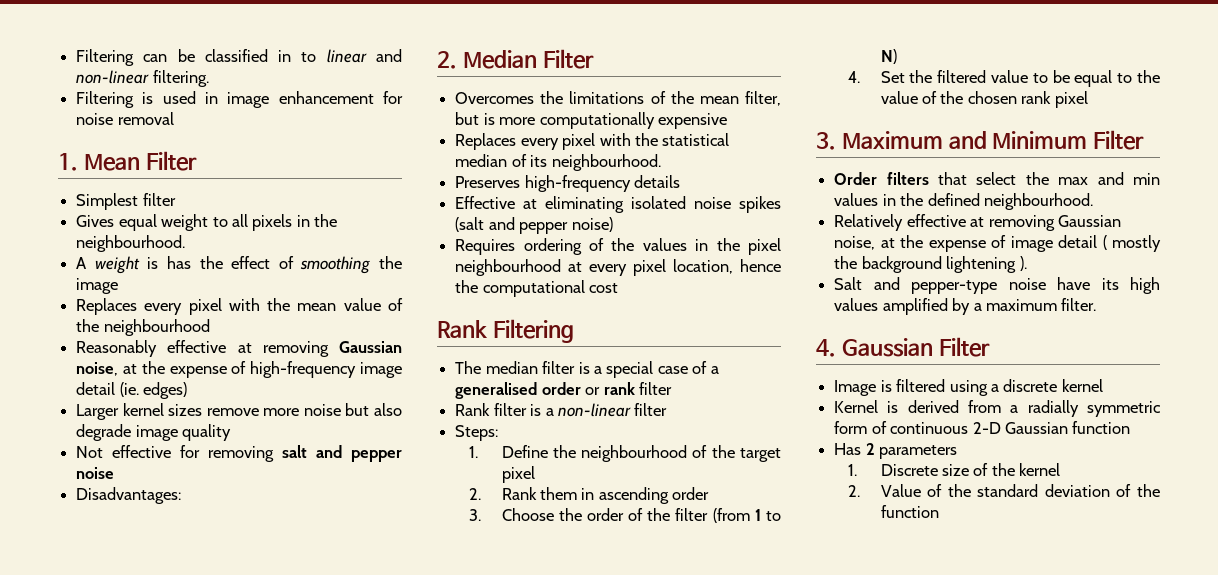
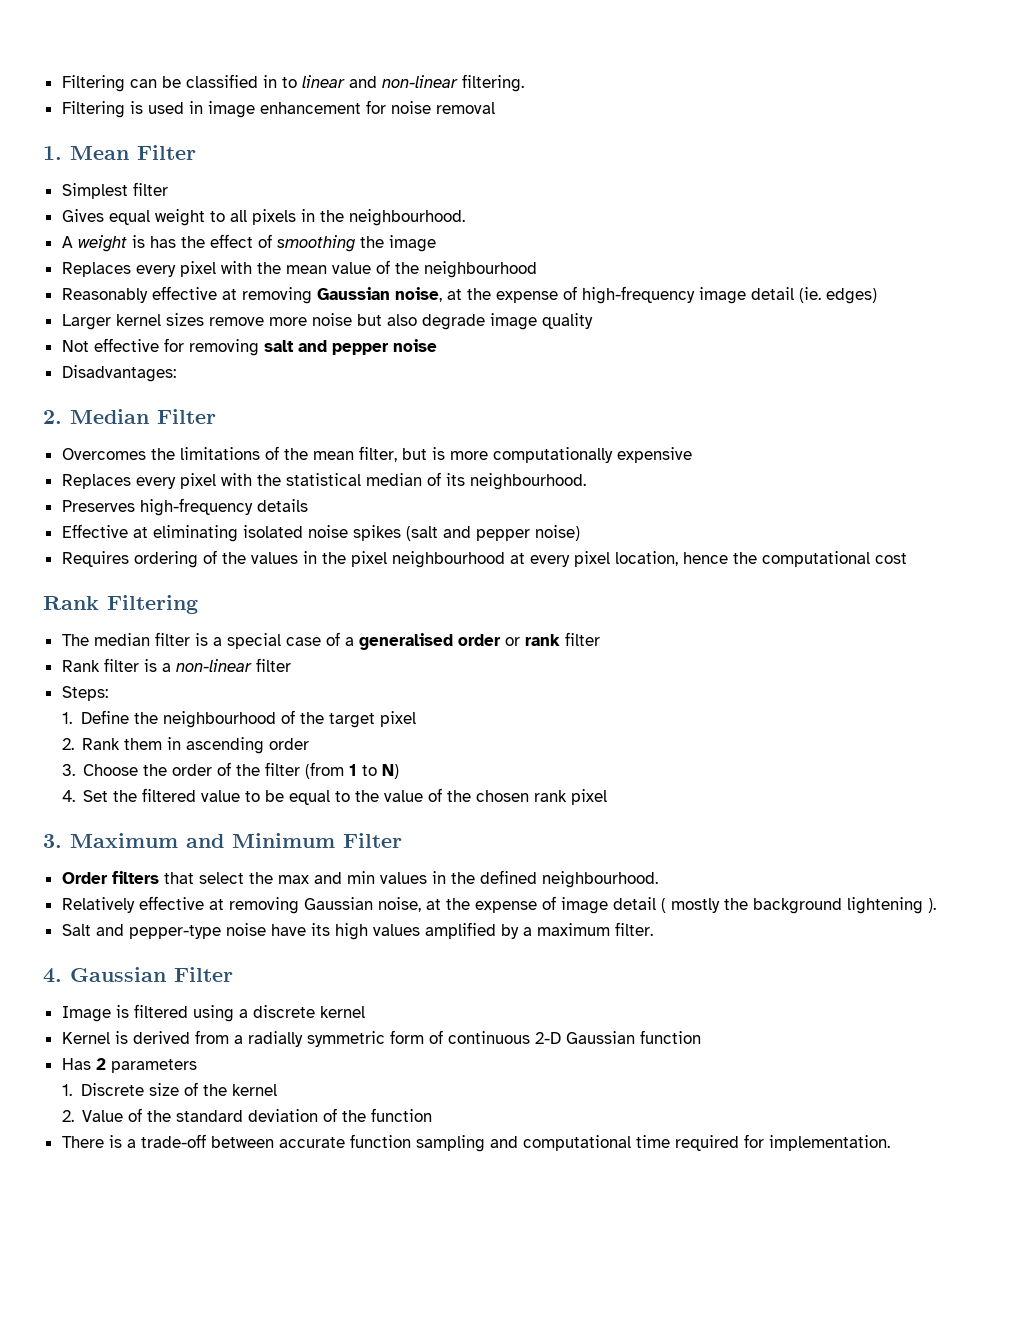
+ There is a trade-off between accurate function sampling and computational time required for implementation.

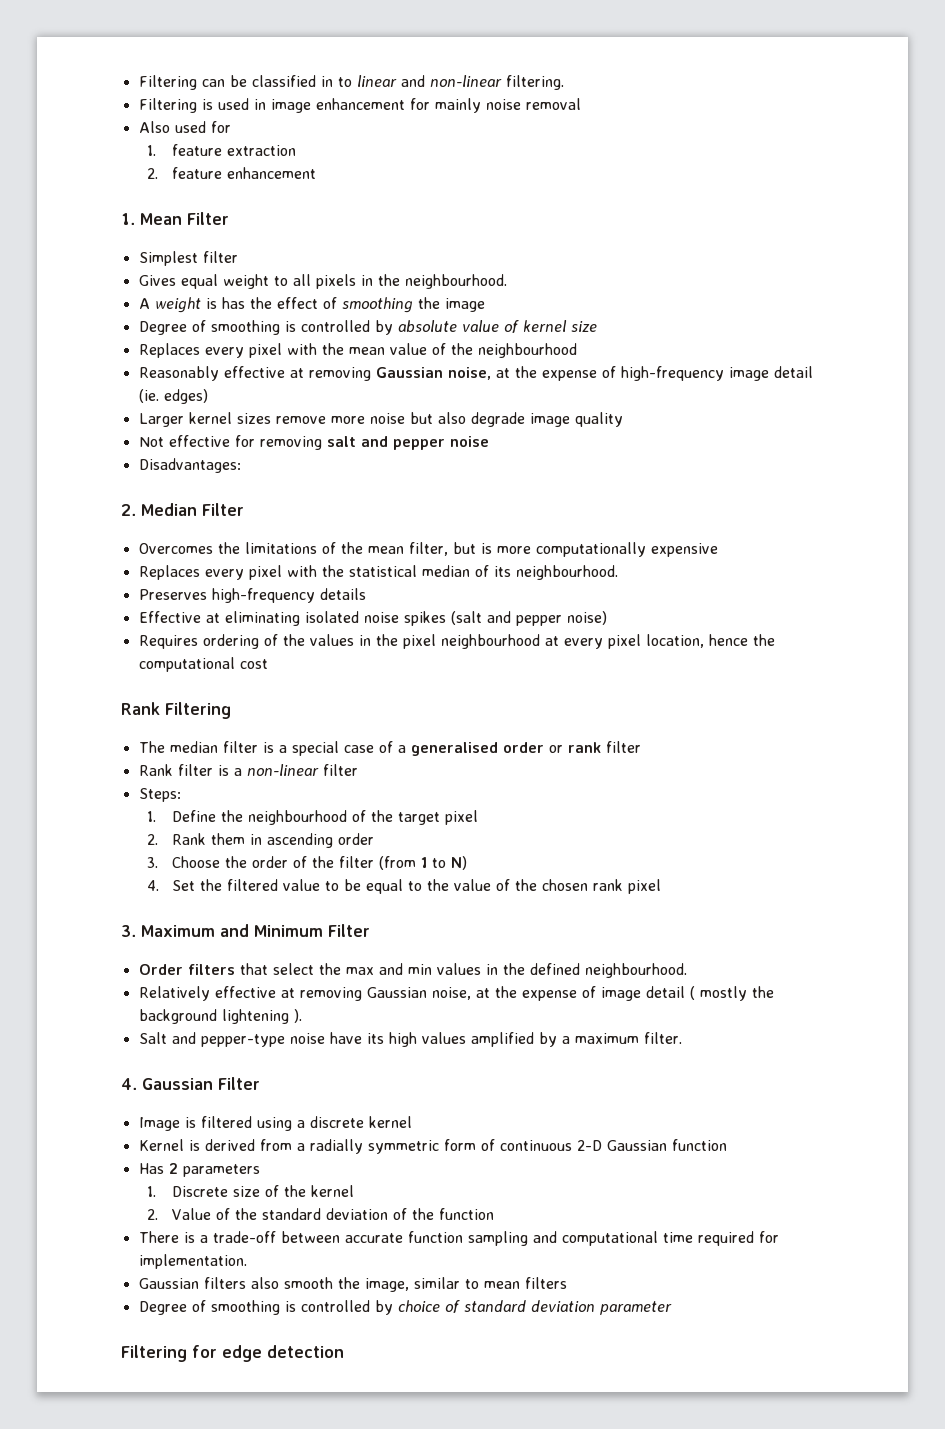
- Filtering is used in image enhancement for noise removal
+ Filtering is used in image enhancement for mainly noise removal
+ Also used for
+ 1. feature extraction
+ 2. feature enhancement
+ Degree of smoothing is controlled by absolute value of kernel size
+ Gaussian filters also smooth the image, similar to mean filters
+ Degree of smoothing is controlled by choice of standard deviation parameter
+ Filtering for edge detection

